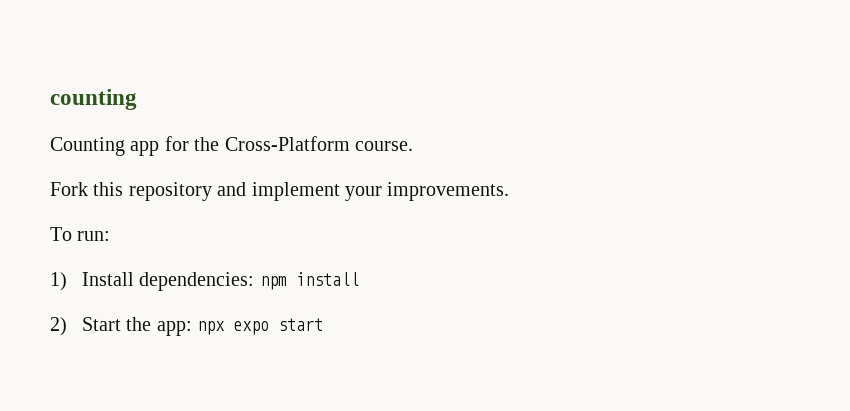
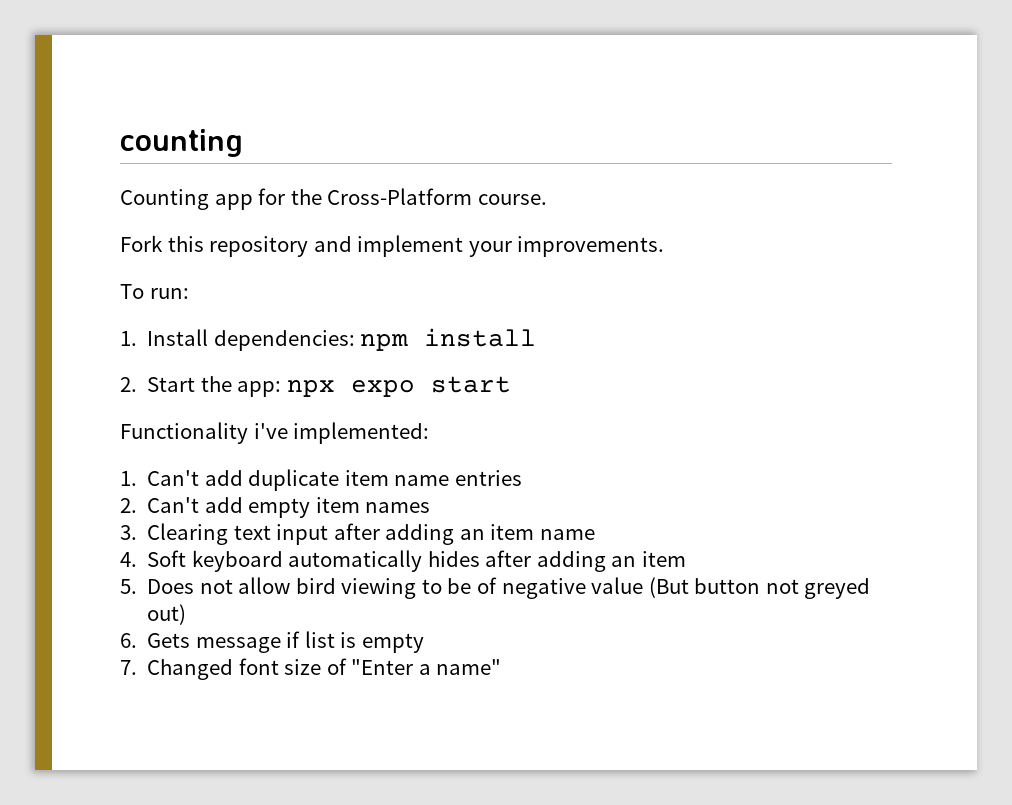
- 1) Install dependencies: npm install
+ 1. Install dependencies: npm install
- 2) Start the app: npx expo start
+ 2. Start the app: npx expo start
+ Functionality i've implemented:
+ 1. Can't add duplicate item name entries
+ 2. Can't add empty item names
+ 3. Clearing text input after adding an item name
+ 4. Soft keyboard automatically hides after adding an item
+ 5. Does not allow bird viewing to be of negative value (But button not greyed out)
+ 6. Gets message if list is empty
+ 7. Changed font size of "Enter a name"

